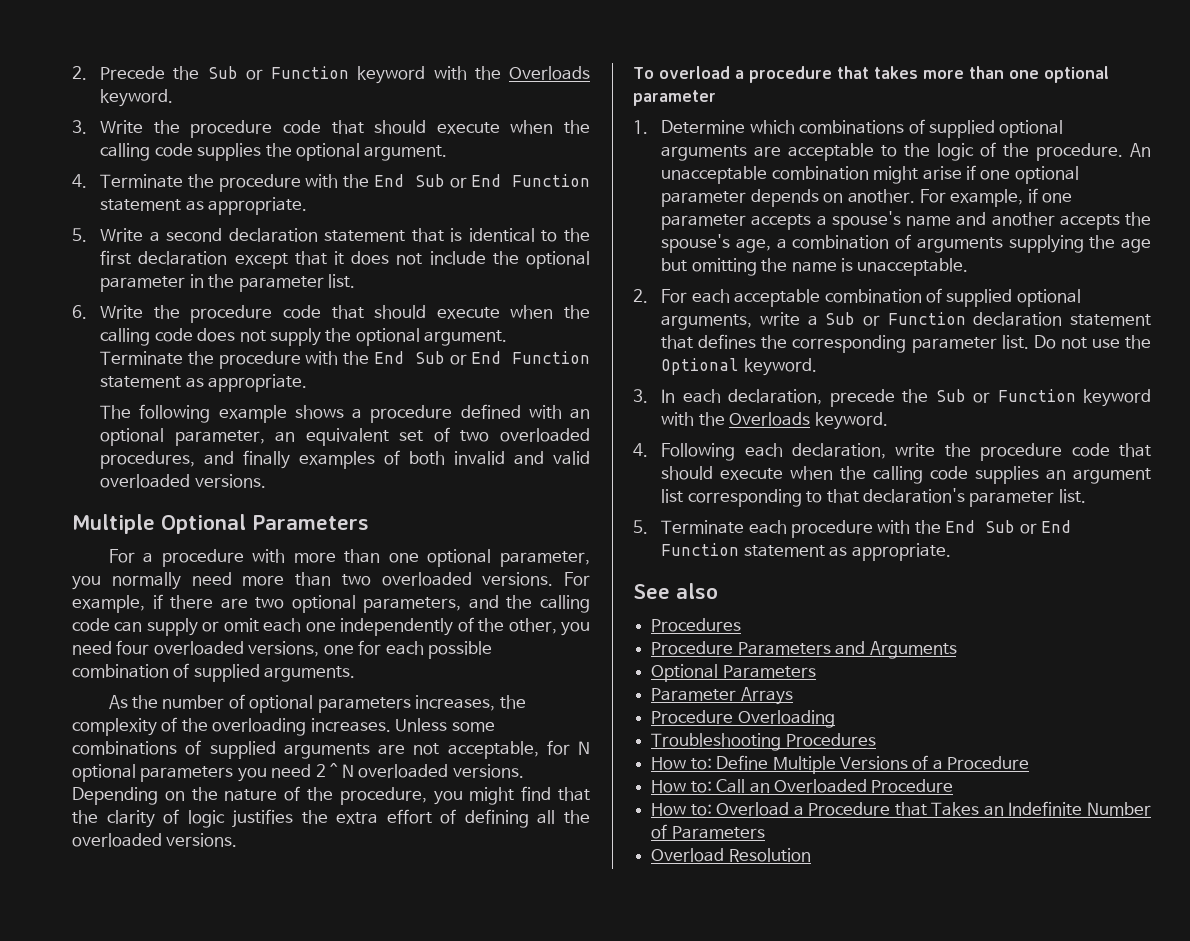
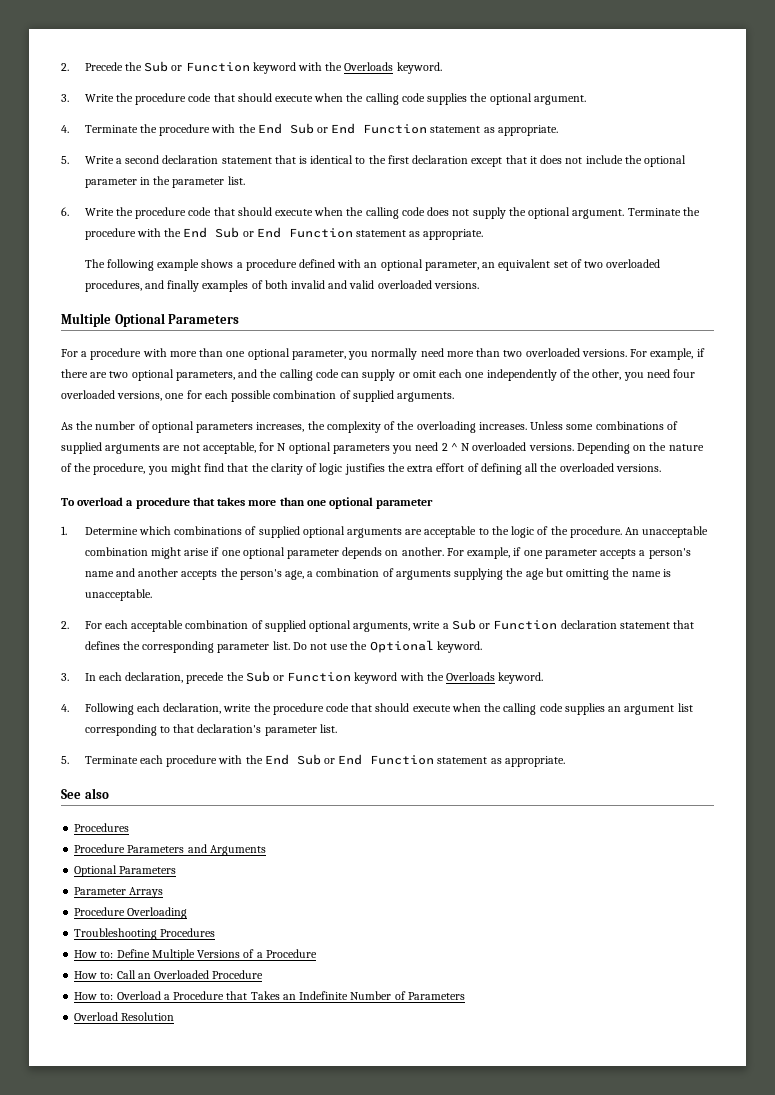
- For example, if one parameter accepts a spouse's name and another accepts the spouse's age, a combination of arguments supplying the age but omitting the name is unacceptable.
+ For example, if one parameter accepts a person's name and another accepts the person's age, a combination of arguments supplying the age but omitting the name is unacceptable.

